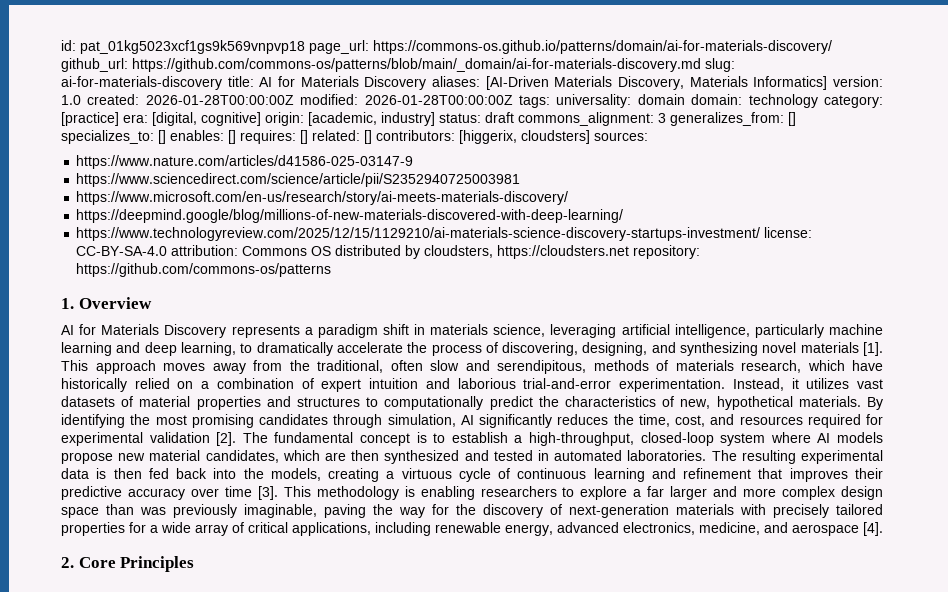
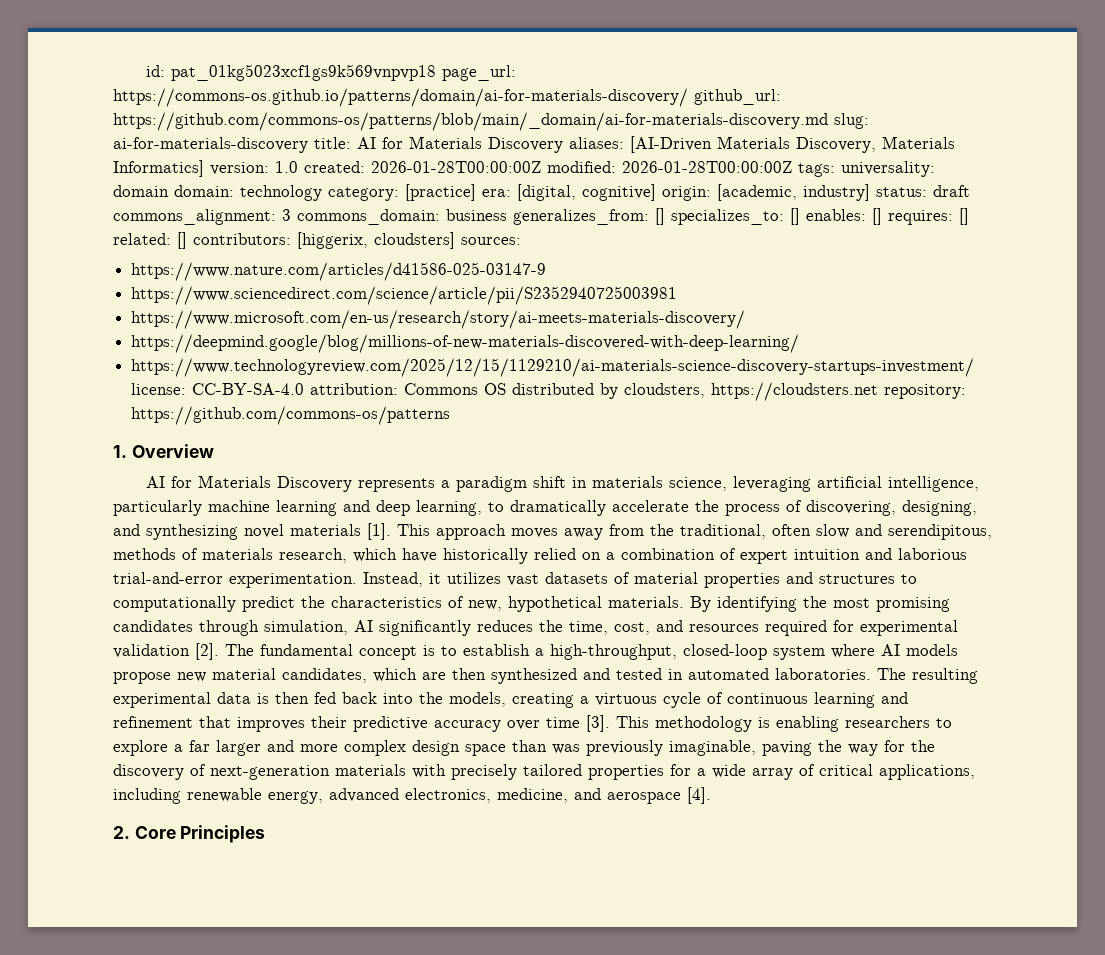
- id: pat_01kg5023xcf1gs9k569vnpvp18 page_url: https://commons-os.github.io/patterns/domain/ai-for-materials-discovery/ github_url: https://github.com/commons-os/patterns/blob/main/_domain/ai-for-materials-discovery.md slug: ai-for-materials-discovery title: AI for Materials Discovery aliases: [AI-Driven Materials Discovery, Materials Informatics] version: 1.0 created: 2026-01-28T00:00:00Z modified: 2026-01-28T00:00:00Z tags: universality: domain domain: technology category: [practice] era: [digital, cognitive] origin: [academic, industry] status: draft commons_alignment: 3 generalizes_from: [] specializes_to: [] enables: [] requires: [] related: [] contributors: [higgerix, cloudsters] sources:
+ id: pat_01kg5023xcf1gs9k569vnpvp18 page_url: https://commons-os.github.io/patterns/domain/ai-for-materials-discovery/ github_url: https://github.com/commons-os/patterns/blob/main/_domain/ai-for-materials-discovery.md slug: ai-for-materials-discovery title: AI for Materials Discovery aliases: [AI-Driven Materials Discovery, Materials Informatics] version: 1.0 created: 2026-01-28T00:00:00Z modified: 2026-01-28T00:00:00Z tags: universality: domain domain: technology category: [practice] era: [digital, cognitive] origin: [academic, industry] status: draft commons_alignment: 3 commons_domain: business generalizes_from: [] specializes_to: [] enables: [] requires: [] related: [] contributors: [higgerix, cloudsters] sources:

